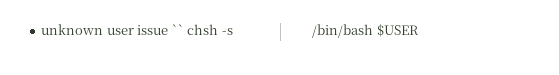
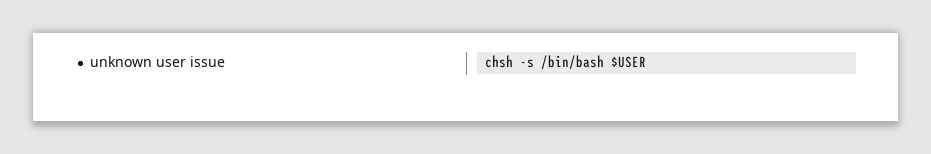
- unknown user issue `` chsh -s /bin/bash $USER
+ unknown user issue
+ chsh -s /bin/bash $USER

